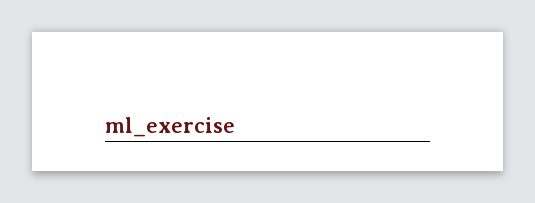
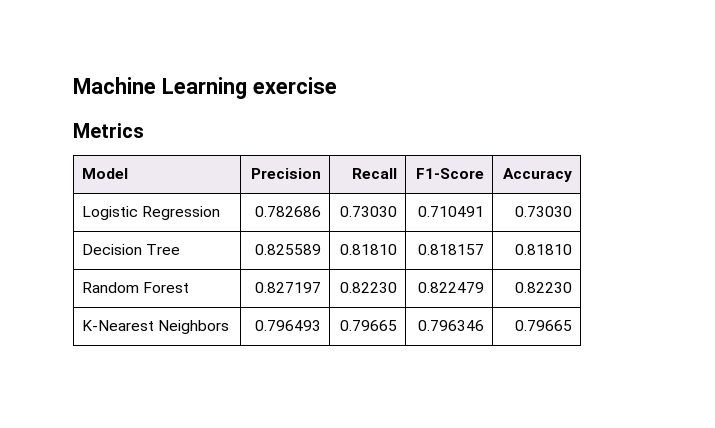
- ml_exercise
+ Machine Learning exercise
+ Metrics
+ Model | Precision | Recall | F1-Score | Accuracy
+ Logistic Regression | 0.782686 | 0.73030 | 0.710491 | 0.73030
+ Decision Tree | 0.825589 | 0.81810 | 0.818157 | 0.81810
+ Random Forest | 0.827197 | 0.82230 | 0.822479 | 0.82230
+ K-Nearest Neighbors | 0.796493 | 0.79665 | 0.796346 | 0.79665

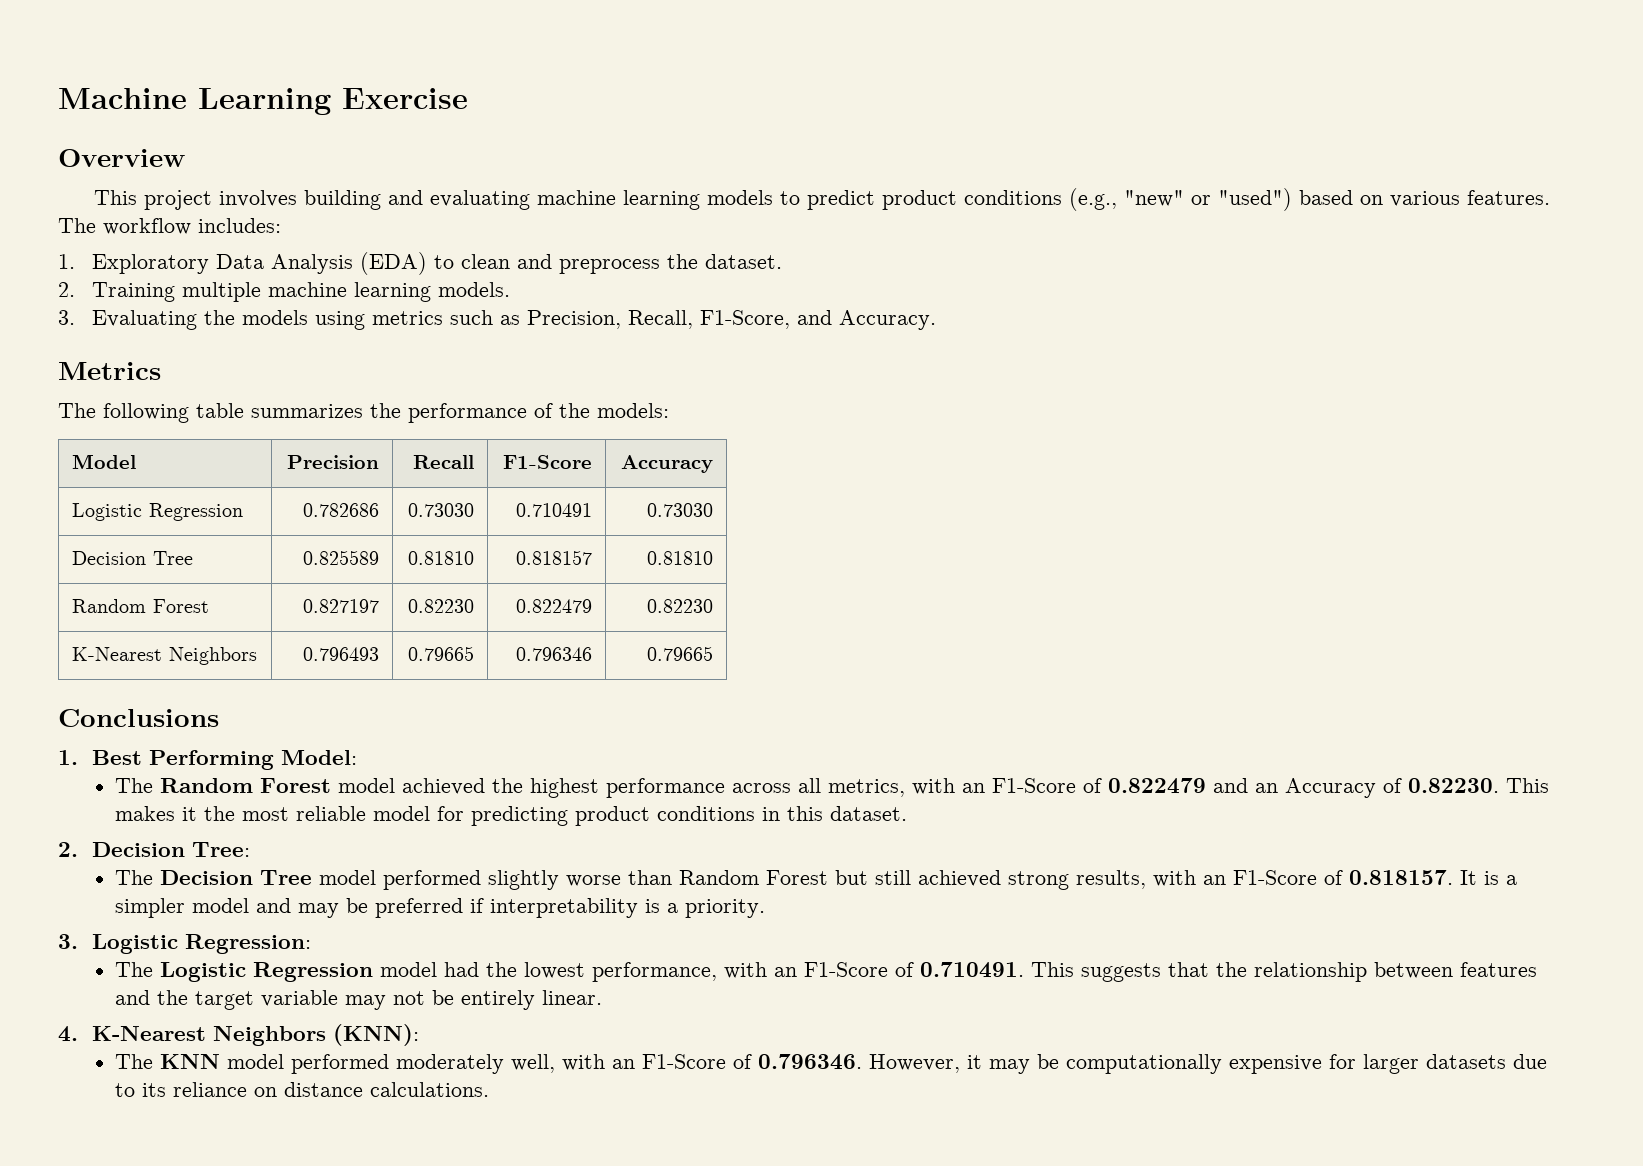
- Machine Learning exercise
+ Machine Learning Exercise
+ Overview
+ This project involves building and evaluating machine learning models to predict product conditions (e.g., "new" or "used") based on various features. The workflow includes:
+ 1. Exploratory Data Analysis (EDA) to clean and preprocess the dataset.
+ 2. Training multiple machine learning models.
+ 3. Evaluating the models using metrics such as Precision, Recall, F1-Score, and Accuracy.
  Metrics
+ The following table summarizes the performance of the models:
+ Conclusions
+ 1. Best Performing Model:
+ The Random Forest model achieved the highest performance across all metrics, with an F1-Score of 0.822479 and an Accuracy of 0.82230. This makes it the most reliable model for predicting product conditions in this dataset.
+ 2. Decision Tree:
+ The Decision Tree model performed slightly worse than Random Forest but still achieved strong results, with an F1-Score of 0.818157. It is a simpler model and may be preferred if interpretability is a priority.
+ 3. Logistic Regression:
+ The Logistic Regression model had the lowest performance, with an F1-Score of 0.710491. This suggests that the relationship between features and the target variable may not be entirely linear.
+ 4. K-Nearest Neighbors (KNN):
+ The KNN model performed moderately well, with an F1-Score of 0.796346. However, it may be computationally expensive for larger datasets due to its reliance on distance calculations.

